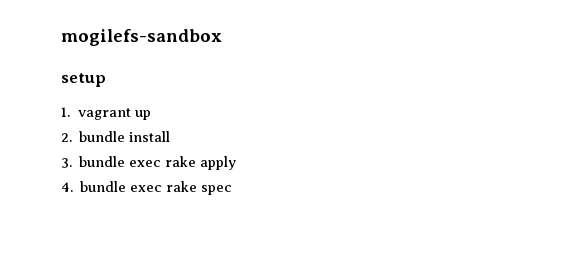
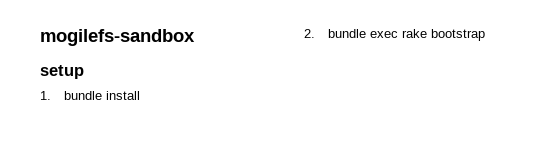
- 1. vagrant up
- 2. bundle install
+ 1. bundle install
- 3. bundle exec rake apply
- 4. bundle exec rake spec
+ 2. bundle exec rake bootstrap

